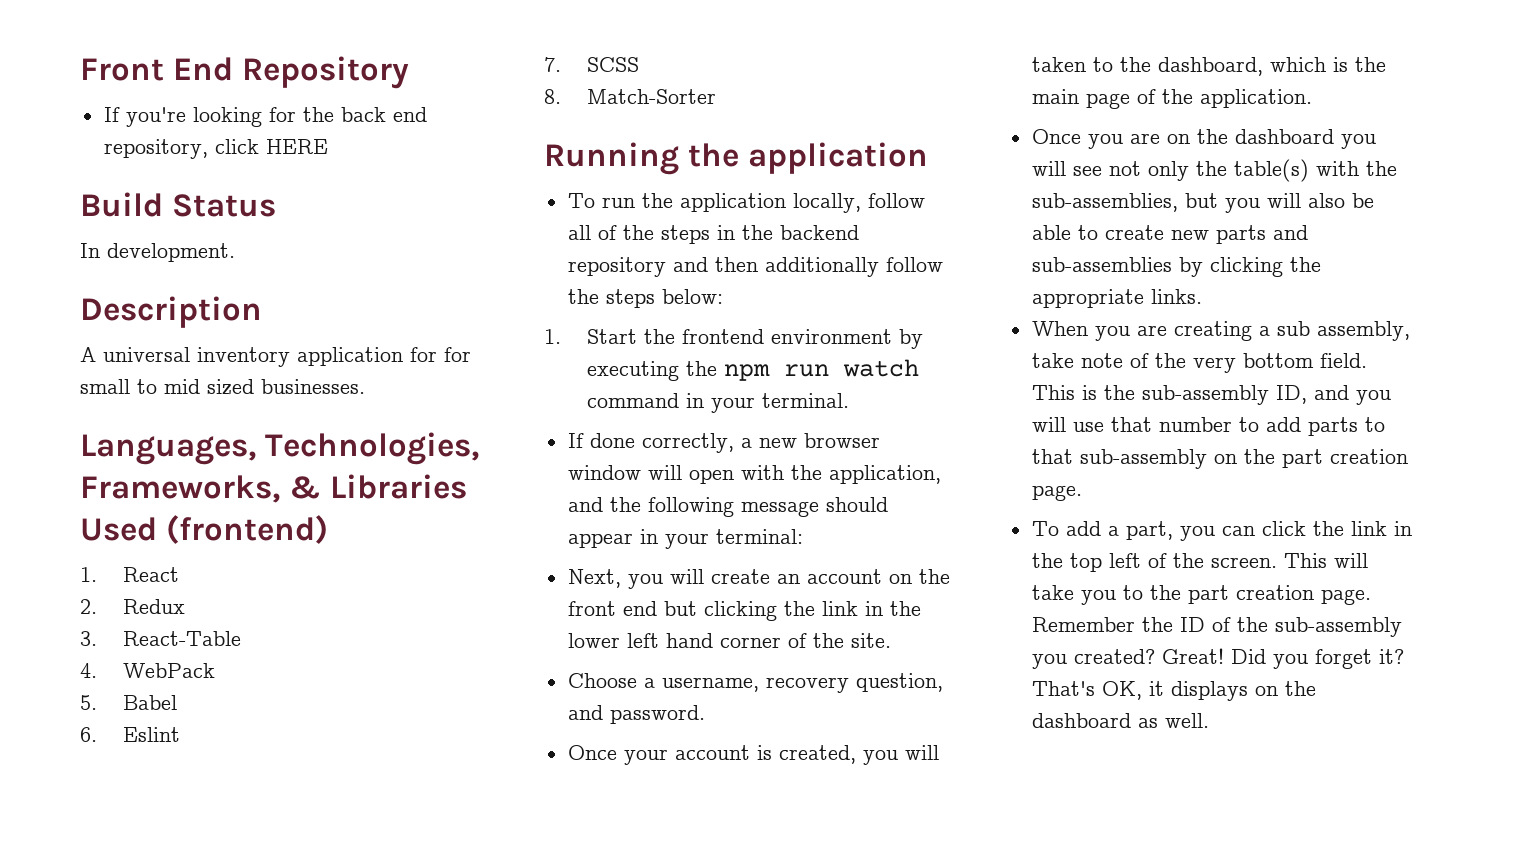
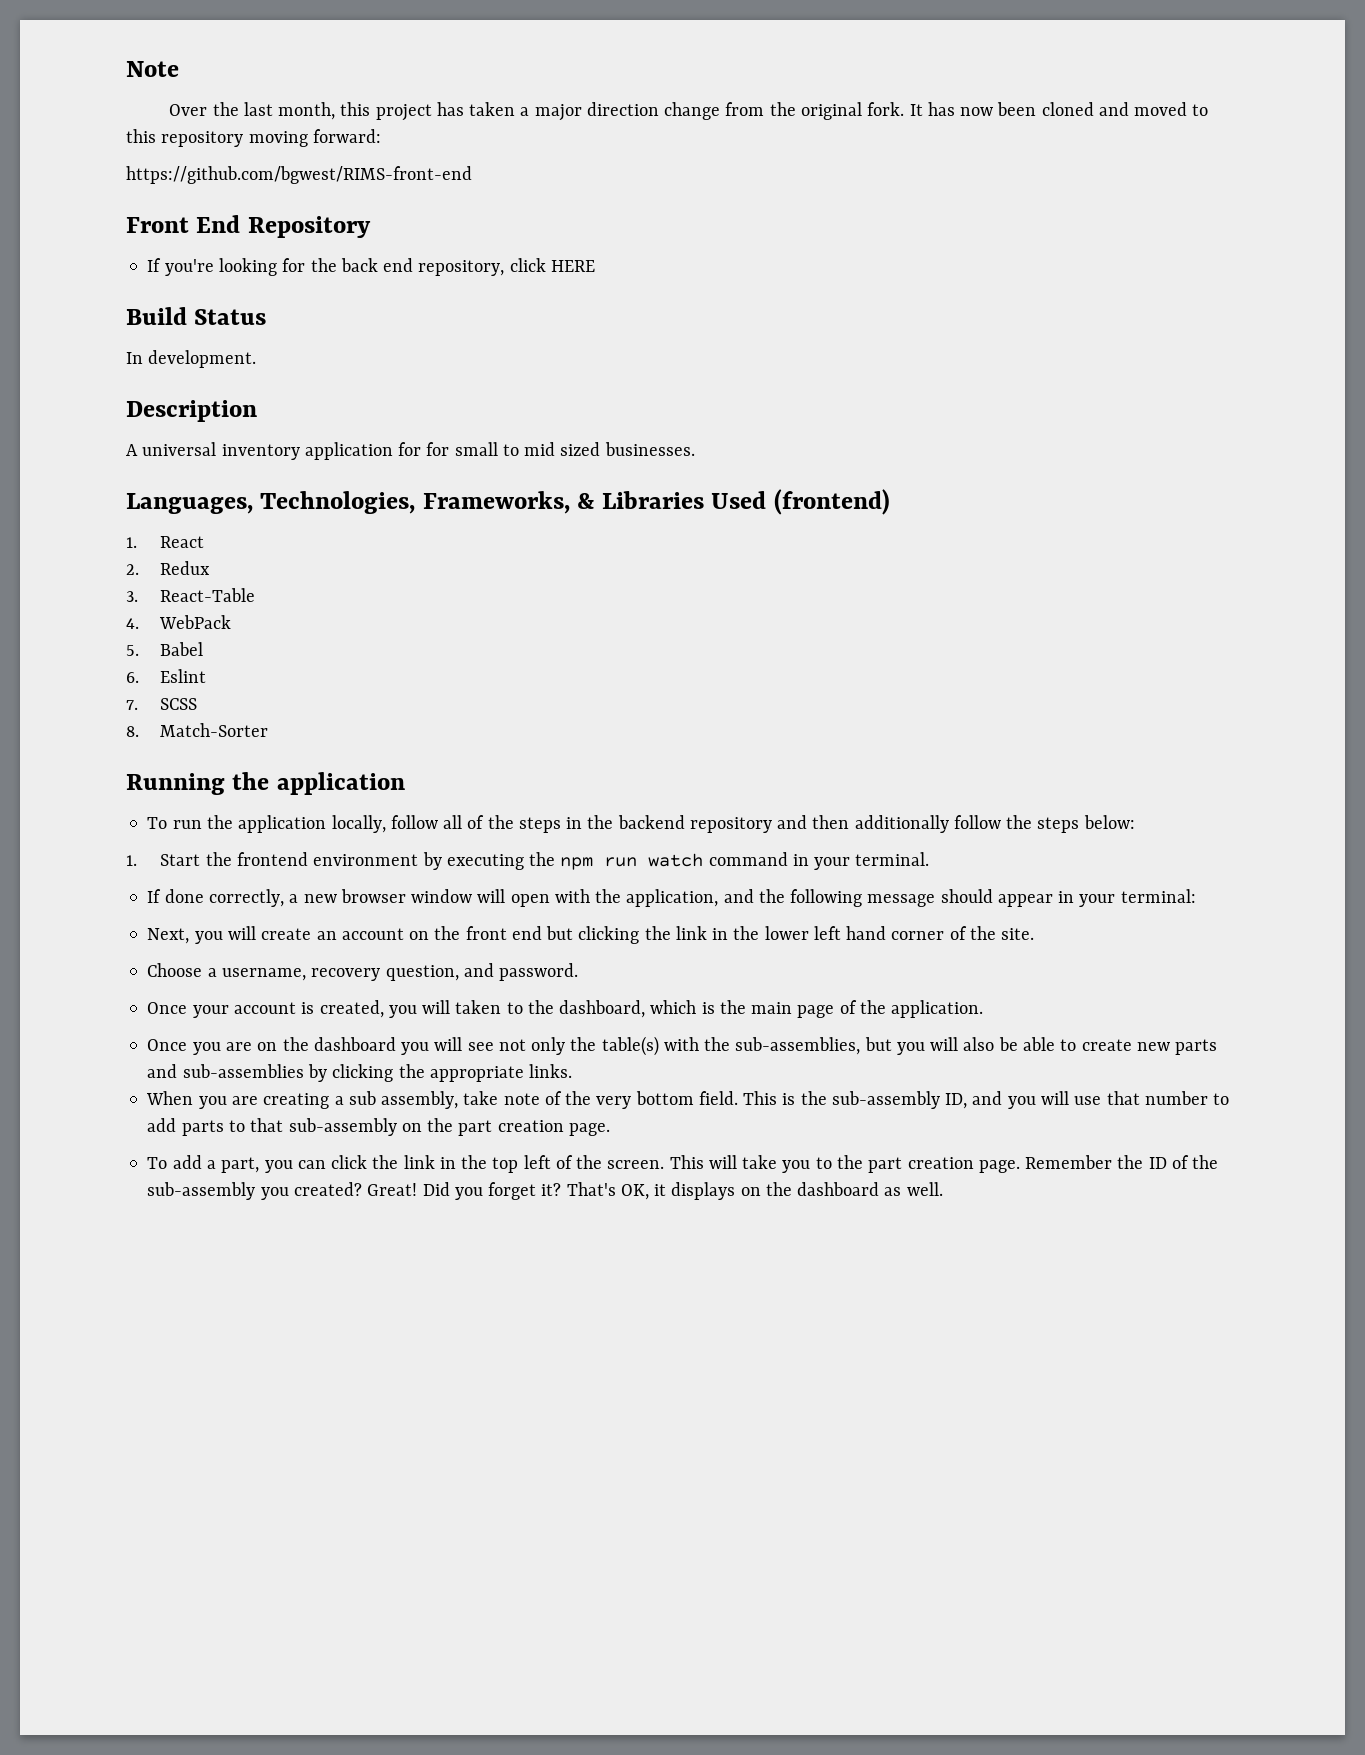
+ Note
+ Over the last month, this project has taken a major direction change from the original fork. It has now been cloned and moved to this repository moving forward:
+ https://github.com/bgwest/RIMS-front-end

